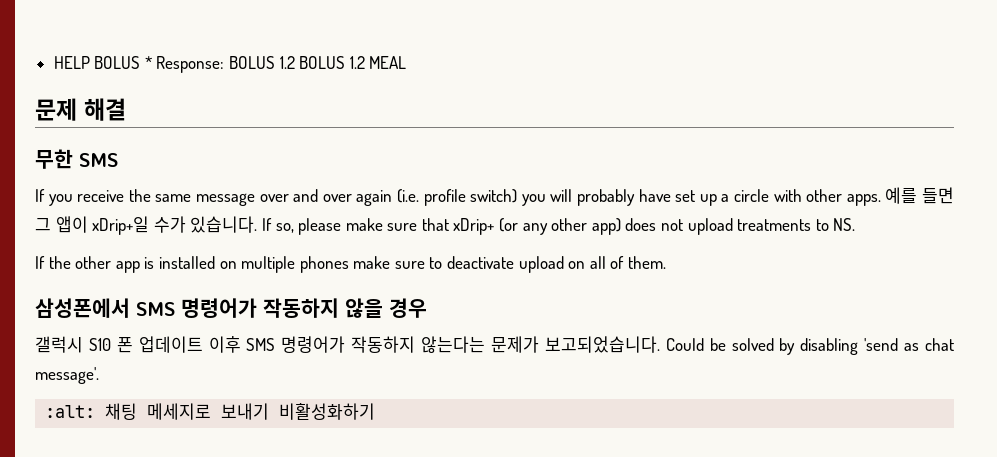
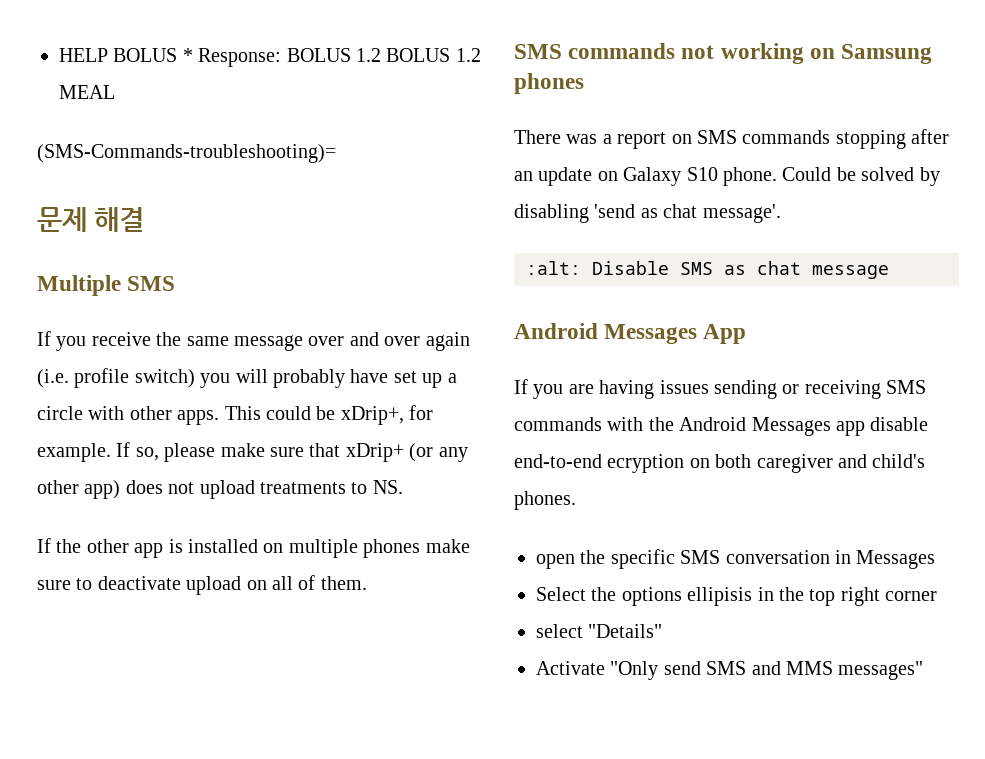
+ (SMS-Commands-troubleshooting)=
- 무한 SMS
+ Multiple SMS
- 예를 들면 그 앱이 xDrip+일 수가 있습니다.
+ This could be xDrip+, for example.
- 삼성폰에서 SMS 명령어가 작동하지 않을 경우
- 갤럭시 S10 폰 업데이트 이후 SMS 명령어가 작동하지 않는다는 문제가 보고되었습니다.
+ SMS commands not working on Samsung phones
+ There was a report on SMS commands stopping after an update on Galaxy S10 phone.
- :alt: 채팅 메세지로 보내기 비활성화하기
+ :alt: Disable SMS as chat message
+ Android Messages App
+ If you are having issues sending or receiving SMS commands with the Android Messages app disable end-to-end ecryption on both caregiver and child's phones.
+ open the specific SMS conversation in Messages
+ Select the options ellipisis in the top right corner
+ select "Details"
+ Activate "Only send SMS and MMS messages"

